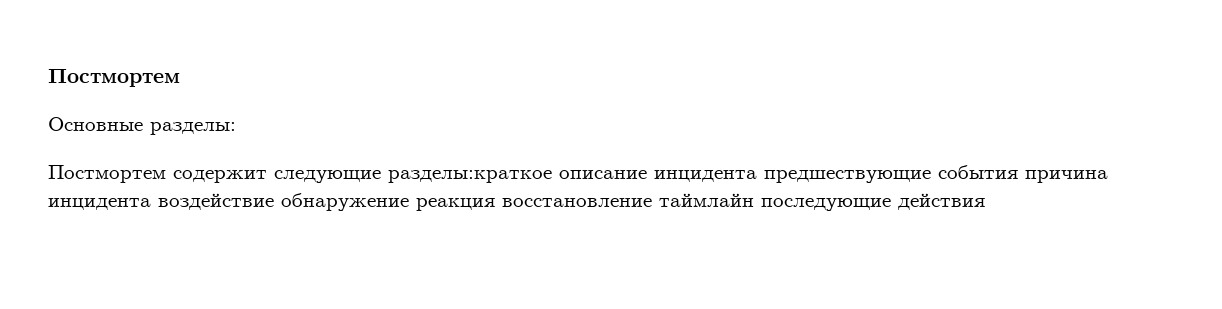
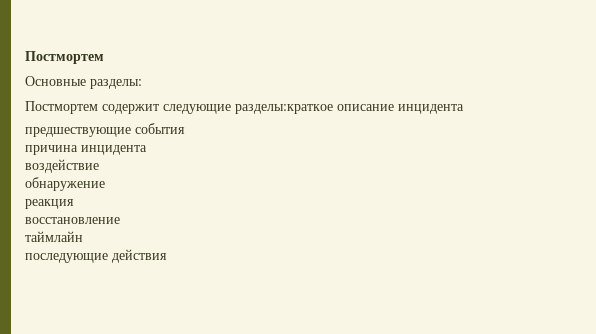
- Постмортем содержит следующие разделы:краткое описание инцидента предшествующие события причина инцидента воздействие обнаружение реакция восстановление таймлайн последующие действия
+ Постмортем содержит следующие разделы:краткое описание инцидента
+ предшествующие события
+ причина инцидента
+ воздействие
+ обнаружение
+ реакция
+ восстановление
+ таймлайн
+ последующие действия

